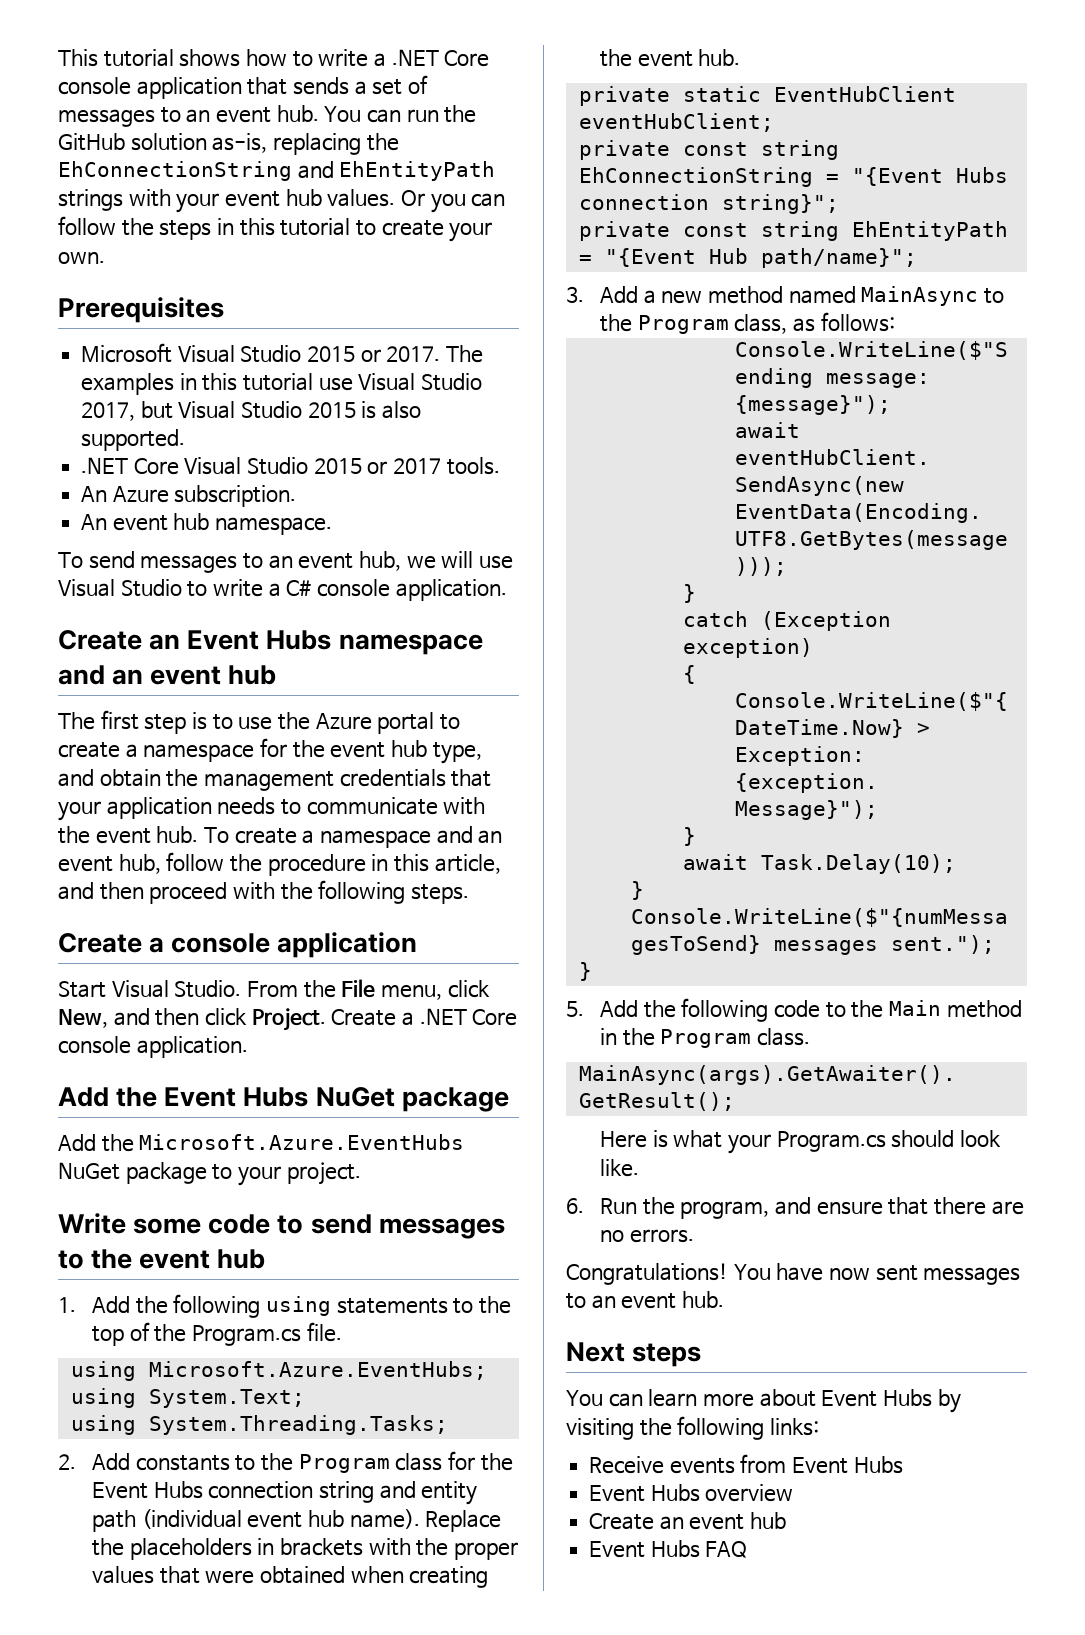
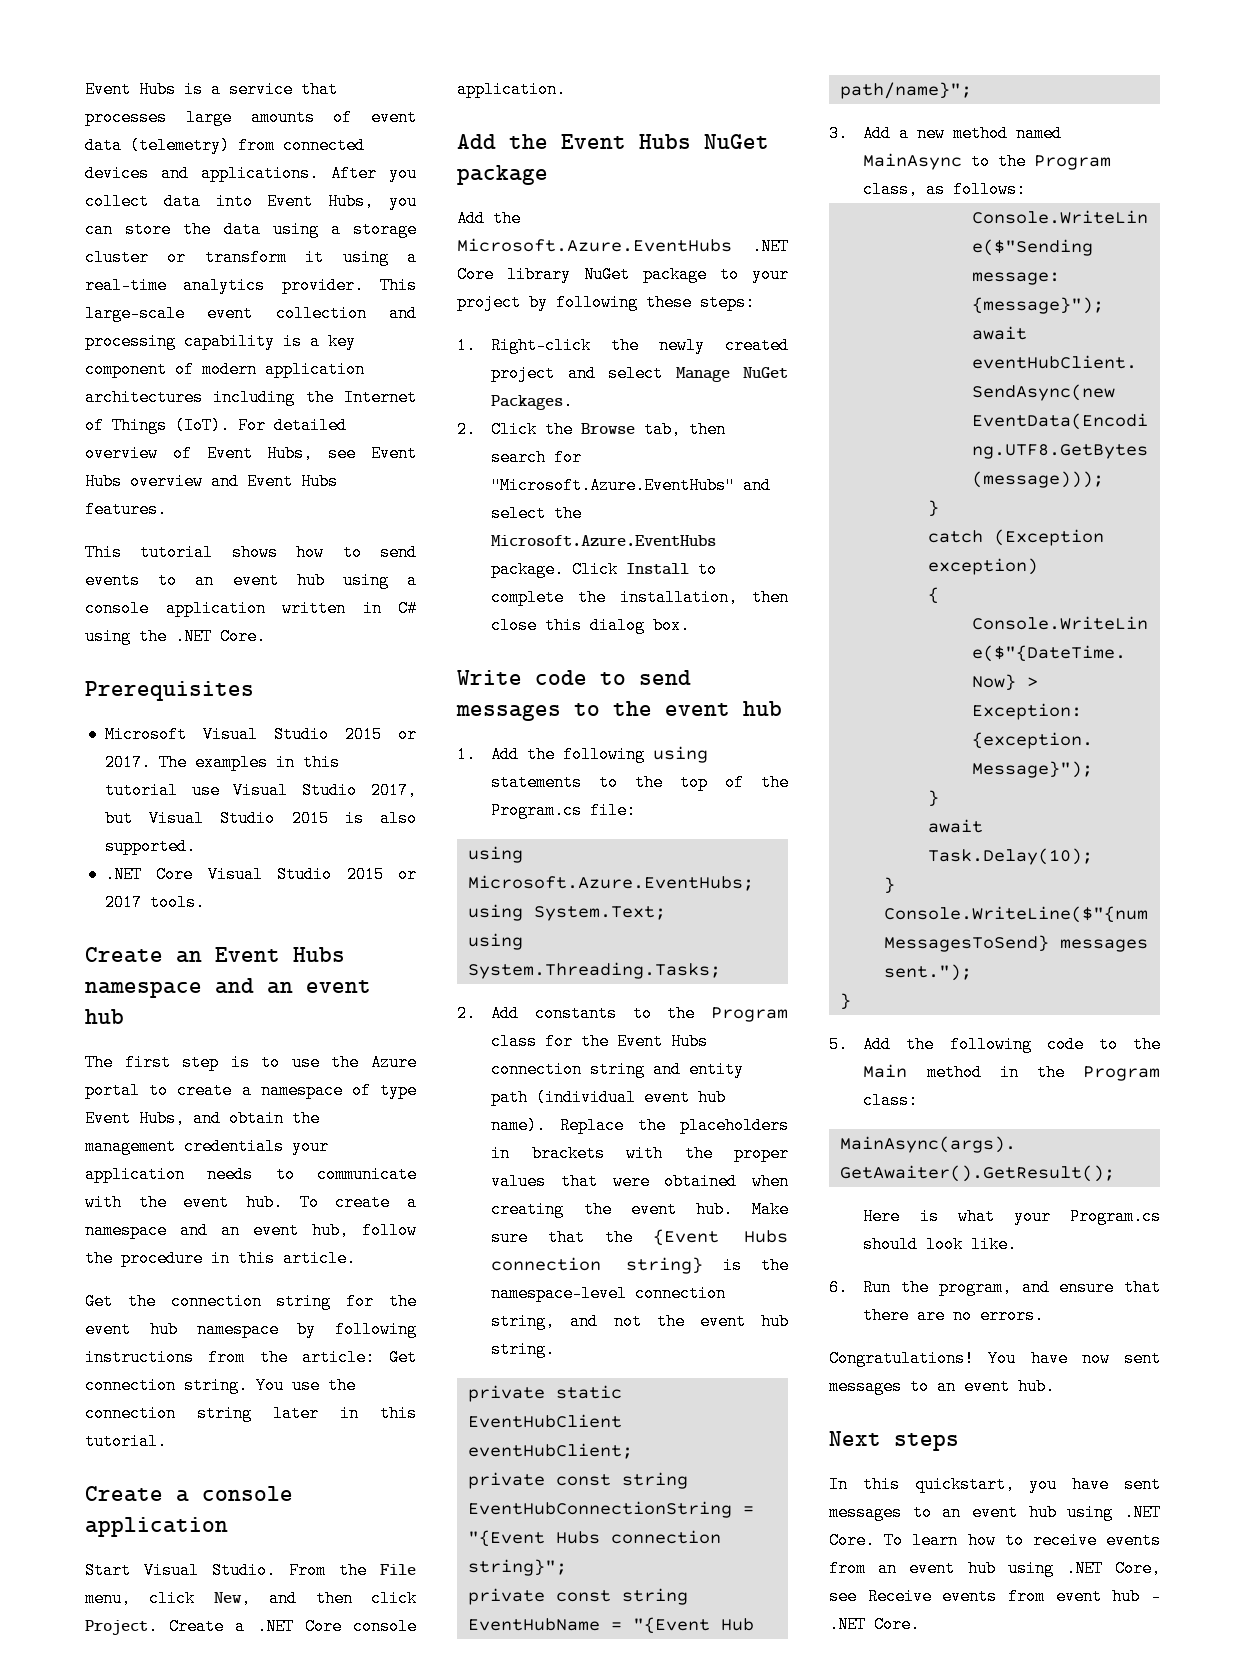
+ Event Hubs is a service that processes large amounts of event data (telemetry) from connected devices and applications. After you collect data into Event Hubs, you can store the data using a storage cluster or transform it using a real-time analytics provider. This large-scale event collection and processing capability is a key component of modern application architectures including the Internet of Things (IoT). For detailed overview of Event Hubs, see Event Hubs overview and Event Hubs features.
- This tutorial shows how to write a .NET Core console application that sends a set of messages to an event hub. You can run the GitHub solution as-is, replacing the EhConnectionString and EhEntityPath strings with your event hub values. Or you can follow the steps in this tutorial to create your own.
+ This tutorial shows how to send events to an event hub using a console application written in C# using the .NET Core.
- An Azure subscription.
- An event hub namespace.
- To send messages to an event hub, we will use Visual Studio to write a C# console application.
- The first step is to use the Azure portal to create a namespace for the event hub type, and obtain the management credentials that your application needs to communicate with the event hub.
+ The first step is to use the Azure portal to create a namespace of type Event Hubs, and obtain the management credentials your application needs to communicate with the event hub.
- To create a namespace and an event hub, follow the procedure in this article, and then proceed with the following steps.
+ To create a namespace and an event hub, follow the procedure in this article.
+ Get the connection string for the event hub namespace by following instructions from the article: Get connection string. You use the connection string later in this tutorial.
- Add the Microsoft.Azure.EventHubs NuGet package to your project.
+ Add the Microsoft.Azure.EventHubs .NET Core library NuGet package to your project by following these steps:
+ 1. Right-click the newly created project and select Manage NuGet Packages.
+ 2. Click the Browse tab, then search for "Microsoft.Azure.EventHubs" and select the Microsoft.Azure.EventHubs package. Click Install to complete the installation, then close this dialog box.
- Write some code to send messages to the event hub
+ Write code to send messages to the event hub
- 1. Add the following using statements to the top of the Program.cs file.
+ 1. Add the following using statements to the top of the Program.cs file:
+ Make sure that the {Event Hubs connection string} is the namespace-level connection string, and not the event hub string.
- private const string EhConnectionString = "{Event Hubs connection string}";
+ private const string EventHubConnectionString = "{Event Hubs connection string}";
- private const string EhEntityPath = "{Event Hub path/name}";
+ private const string EventHubName = "{Event Hub path/name}";
- 5. Add the following code to the Main method in the Program class.
+ 5. Add the following code to the Main method in the Program class:
- You can learn more about Event Hubs by visiting the following links:
- Receive events from Event Hubs
- Event Hubs overview
- Create an event hub
- Event Hubs FAQ
+ In this quickstart, you have sent messages to an event hub using .NET Core. To learn how to receive events from an event hub using .NET Core, see Receive events from event hub - .NET Core.

